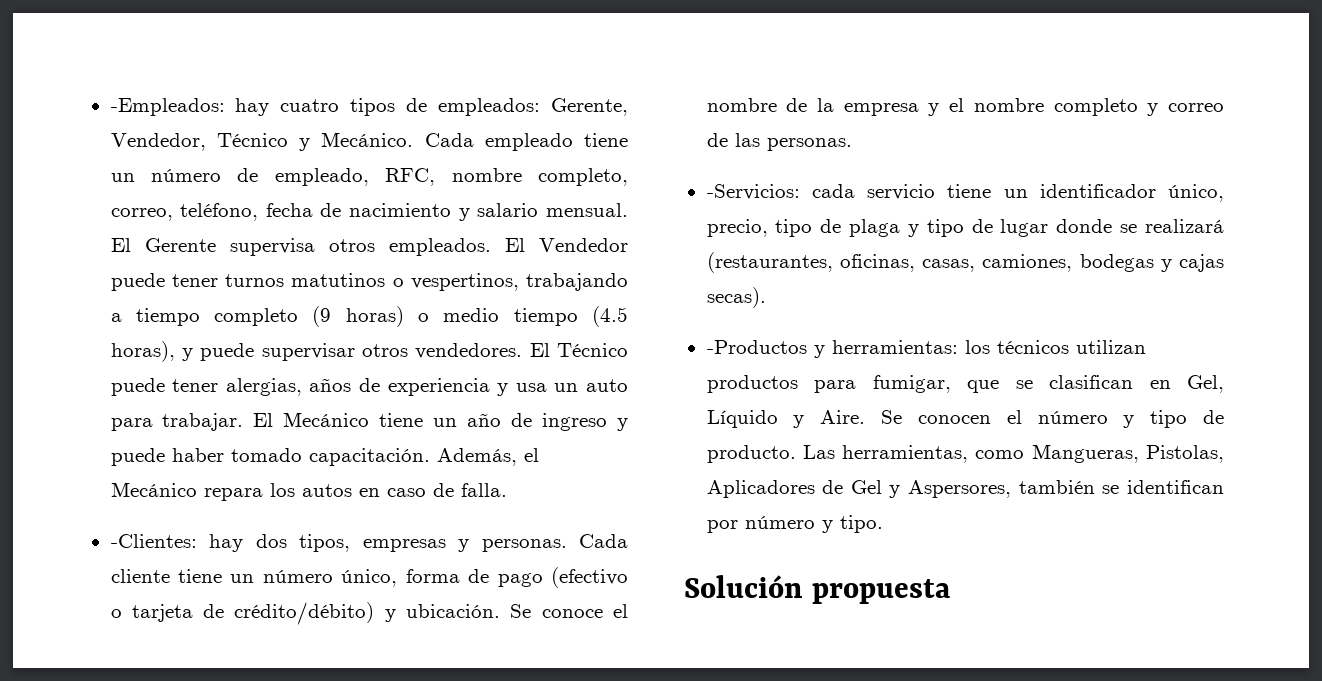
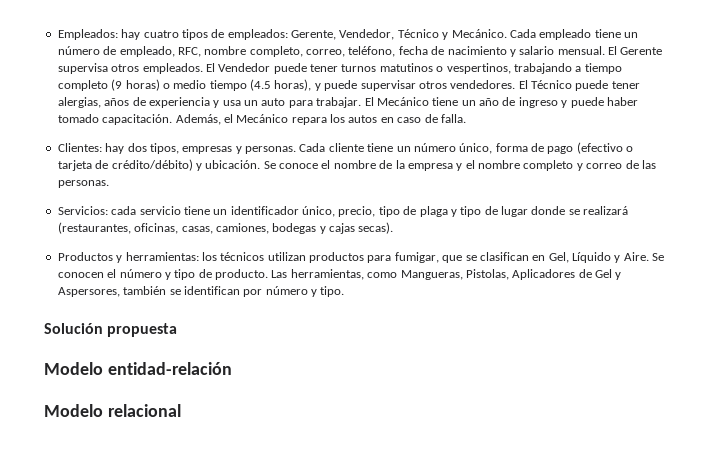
- -Empleados: hay cuatro tipos de empleados: Gerente, Vendedor, Técnico y Mecánico.
+ Empleados: hay cuatro tipos de empleados: Gerente, Vendedor, Técnico y Mecánico.
- -Clientes: hay dos tipos, empresas y personas.
+ Clientes: hay dos tipos, empresas y personas.
- -Servicios: cada servicio tiene un identificador único, precio, tipo de plaga y tipo de lugar donde se realizará (restaurantes, oficinas, casas, camiones, bodegas y cajas secas).
+ Servicios: cada servicio tiene un identificador único, precio, tipo de plaga y tipo de lugar donde se realizará (restaurantes, oficinas, casas, camiones, bodegas y cajas secas).
- -Productos y herramientas: los técnicos utilizan productos para fumigar, que se clasifican en Gel, Líquido y Aire.
+ Productos y herramientas: los técnicos utilizan productos para fumigar, que se clasifican en Gel, Líquido y Aire.
+ Modelo entidad-relación
+ Modelo relacional

